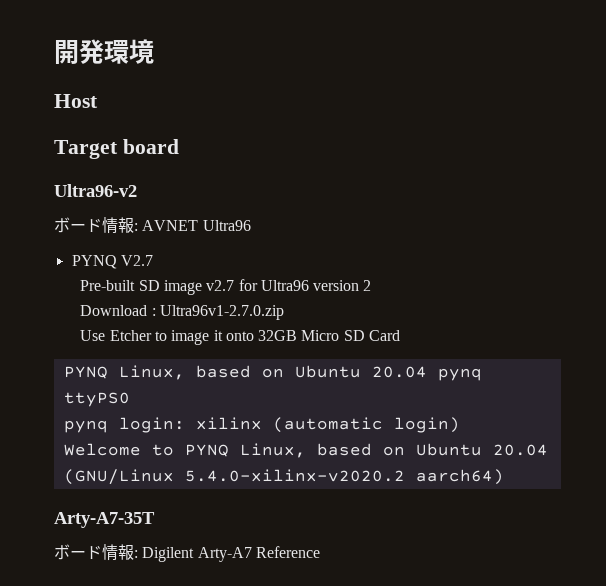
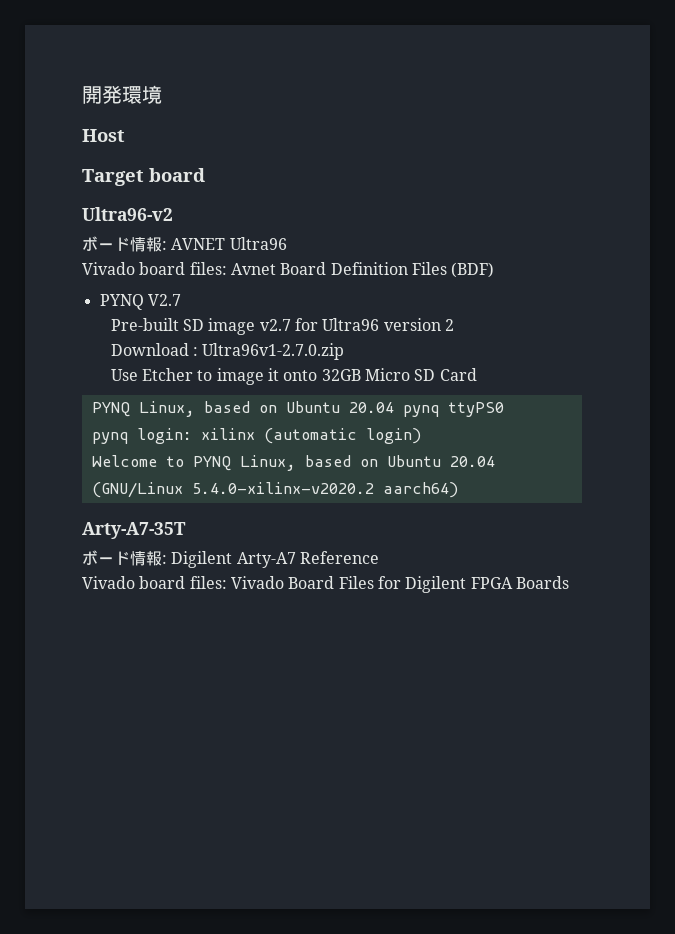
+ Vivado board files: Avnet Board Definition Files (BDF)
+ Vivado board files: Vivado Board Files for Digilent FPGA Boards

